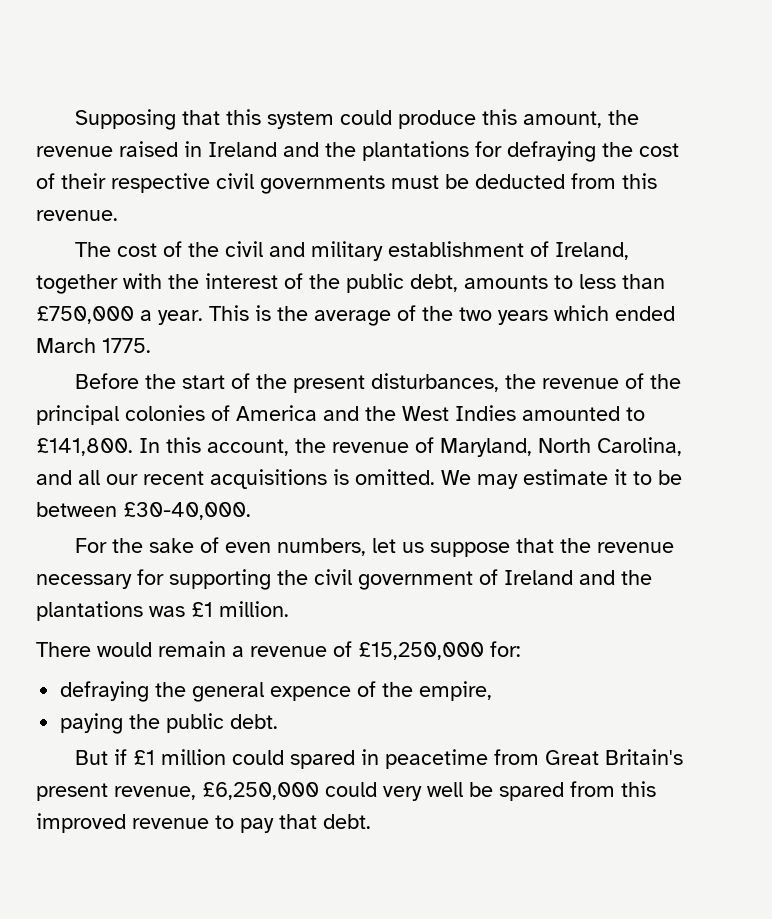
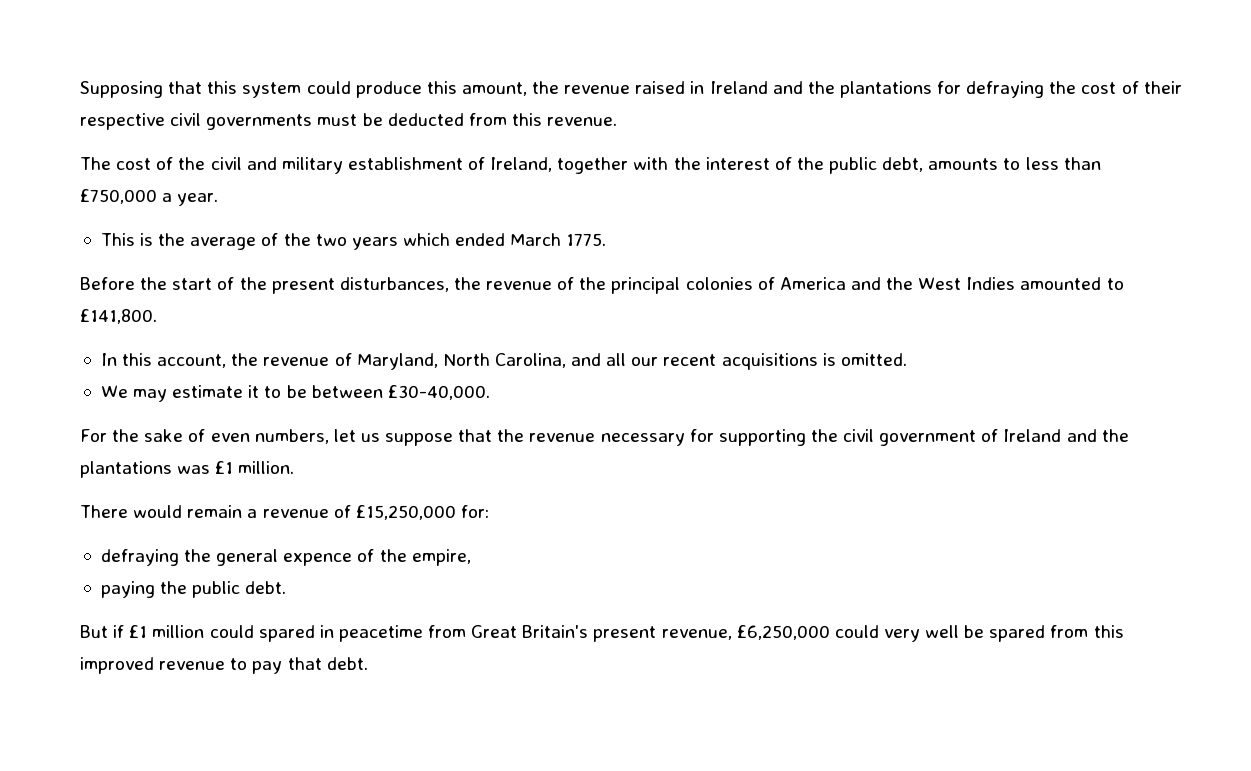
- The cost of the civil and military establishment of Ireland, together with the interest of the public debt, amounts to less than £750,000 a year. This is the average of the two years which ended March 1775.
+ The cost of the civil and military establishment of Ireland, together with the interest of the public debt, amounts to less than £750,000 a year.
+ This is the average of the two years which ended March 1775.
- Before the start of the present disturbances, the revenue of the principal colonies of America and the West Indies amounted to £141,800. In this account, the revenue of Maryland, North Carolina, and all our recent acquisitions is omitted. We may estimate it to be between £30-40,000.
+ Before the start of the present disturbances, the revenue of the principal colonies of America and the West Indies amounted to £141,800.
+ In this account, the revenue of Maryland, North Carolina, and all our recent acquisitions is omitted.
+ We may estimate it to be between £30-40,000.

